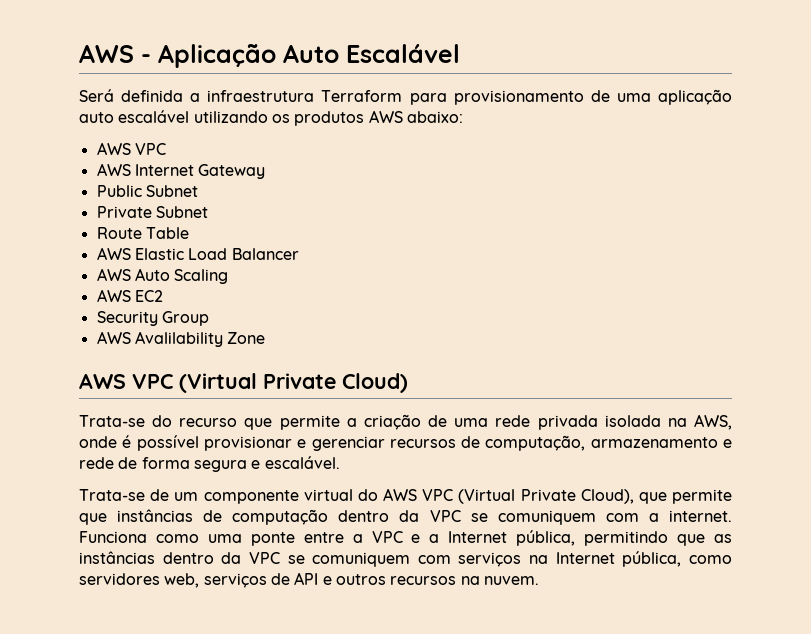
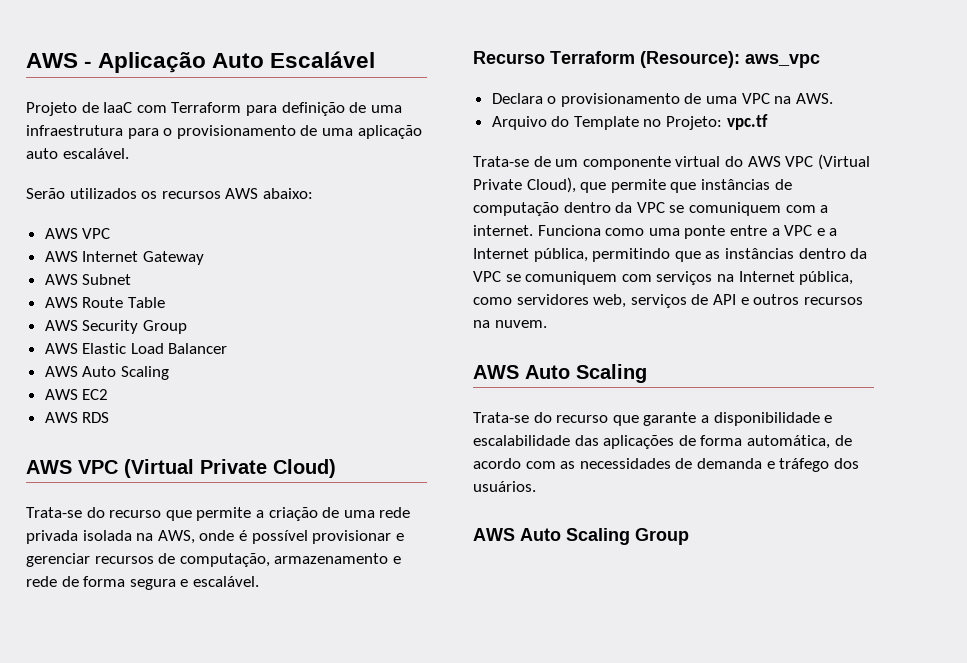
- Será definida a infraestrutura Terraform para provisionamento de uma aplicação auto escalável utilizando os produtos AWS abaixo:
+ Projeto de IaaC com Terraform para definição de uma infraestrutura para o provisionamento de uma aplicação auto escalável.
+ Serão utilizados os recursos AWS abaixo:
- Public Subnet
- Private Subnet
- Route Table
+ AWS Subnet
+ AWS Route Table
+ AWS Security Group
- Security Group
- AWS Avalilability Zone
+ AWS RDS
+ Recurso Terraform (Resource): aws_vpc
+ Declara o provisionamento de uma VPC na AWS.
+ Arquivo do Template no Projeto: vpc.tf
  Funciona como uma ponte entre a VPC e a Internet pública, permitindo que as instâncias dentro da VPC se comuniquem com serviços na Internet pública, como servidores web, serviços de API e outros recursos na nuvem.
+ AWS Auto Scaling
+ Trata-se do recurso que garante a disponibilidade e escalabilidade das aplicações de forma automática, de acordo com as necessidades de demanda e tráfego dos usuários.
+ AWS Auto Scaling Group

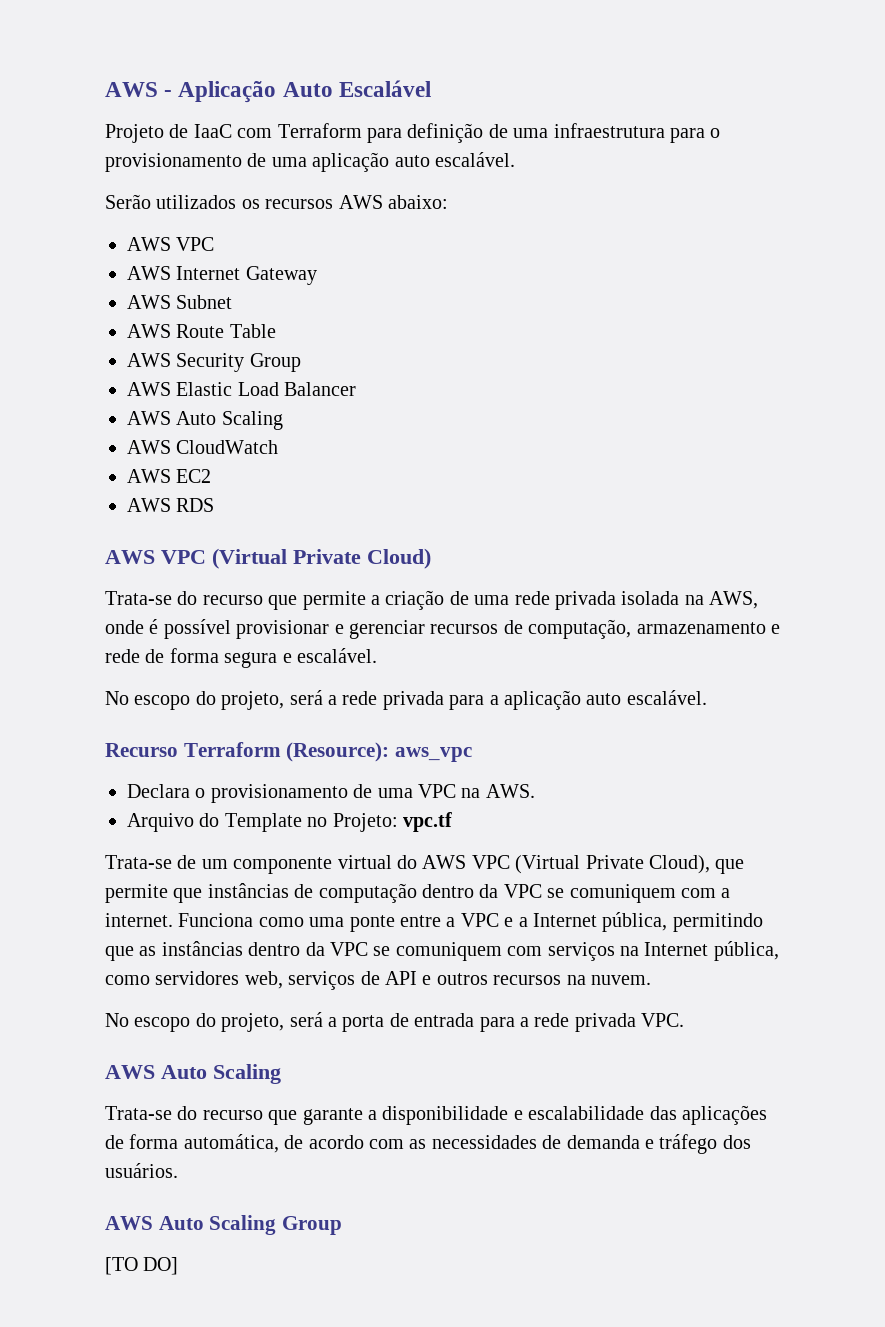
+ AWS CloudWatch
+ No escopo do projeto, será a rede privada para a aplicação auto escalável.
+ No escopo do projeto, será a porta de entrada para a rede privada VPC.
+ [TO DO]

